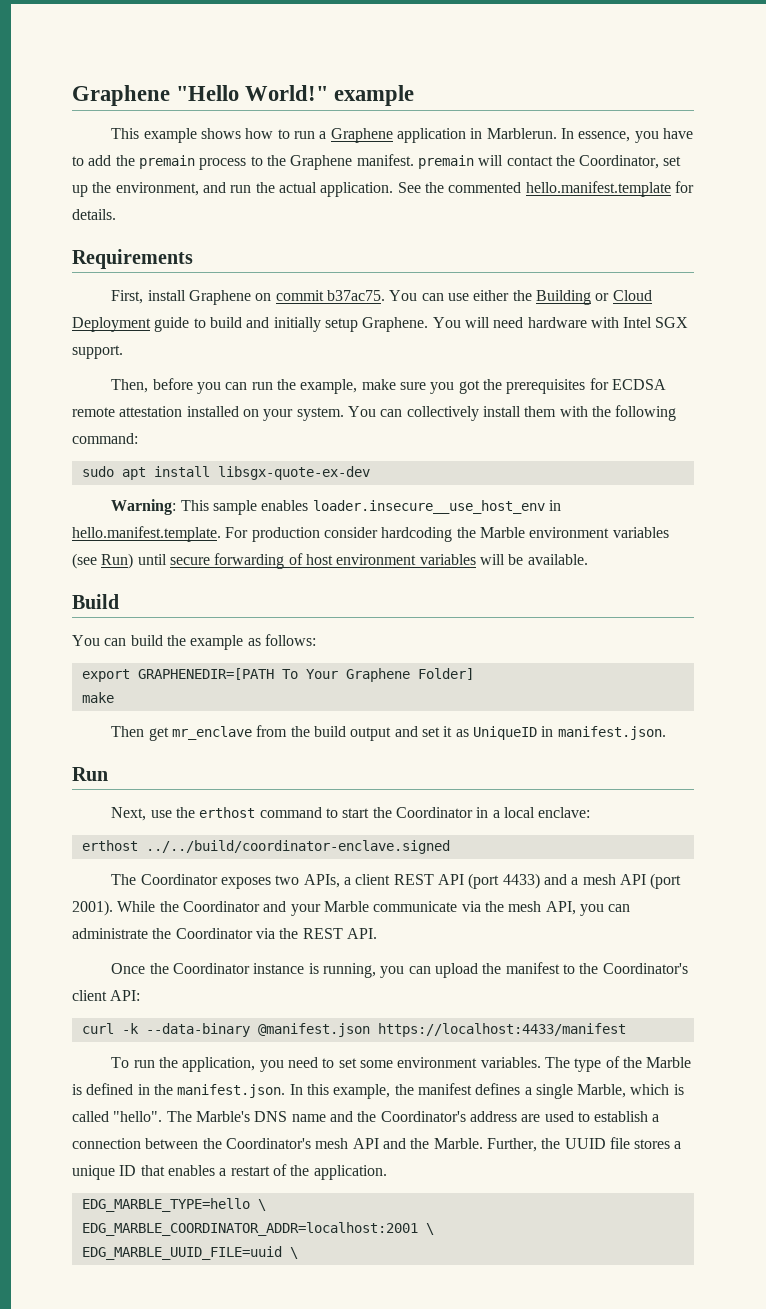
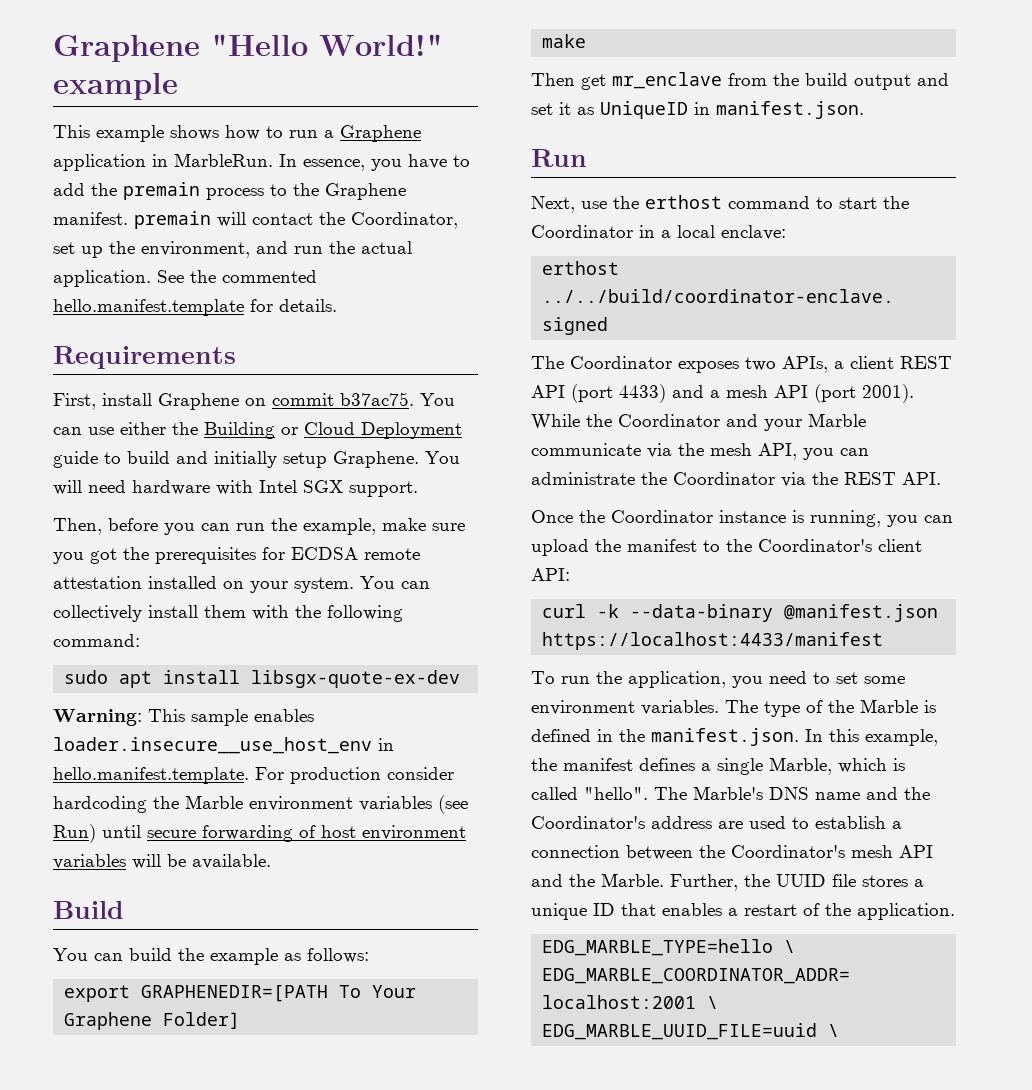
- This example shows how to run a Graphene application in Marblerun.
+ This example shows how to run a Graphene application in MarbleRun.

